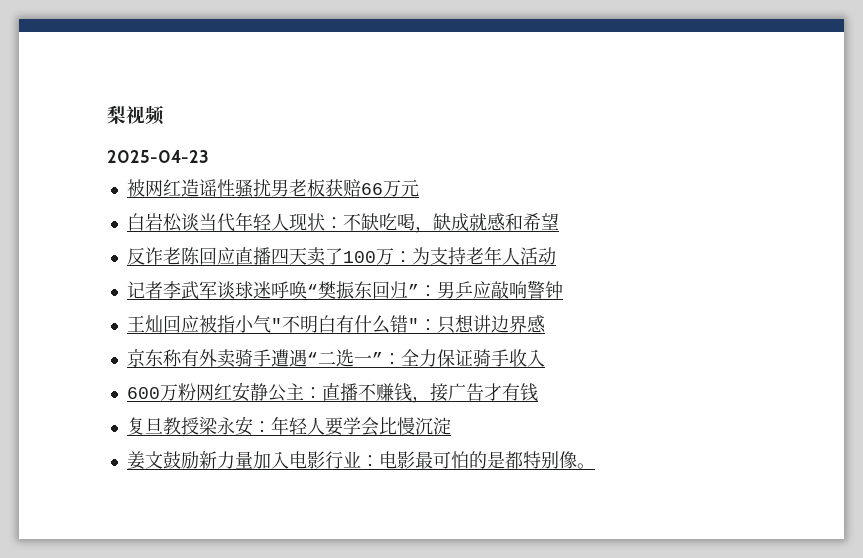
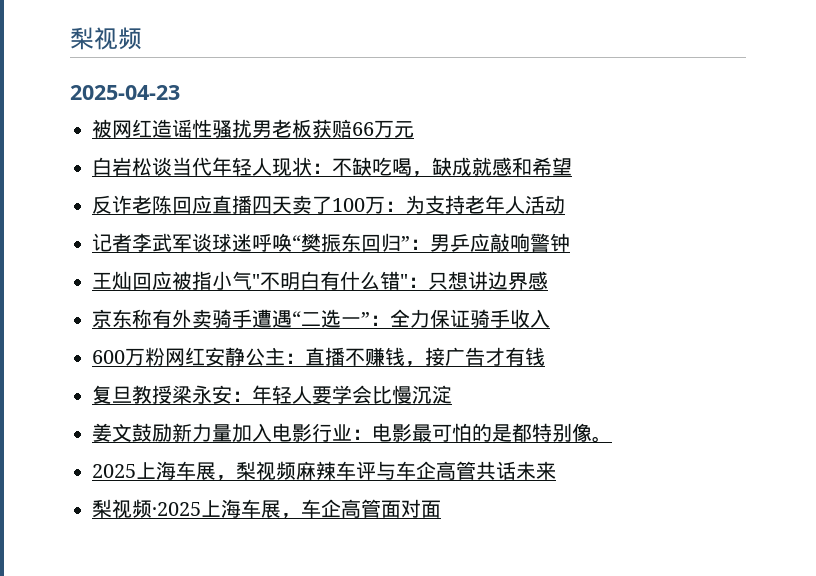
+ 2025上海车展，梨视频麻辣车评与车企高管共话未来
+ 梨视频·2025上海车展，车企高管面对面

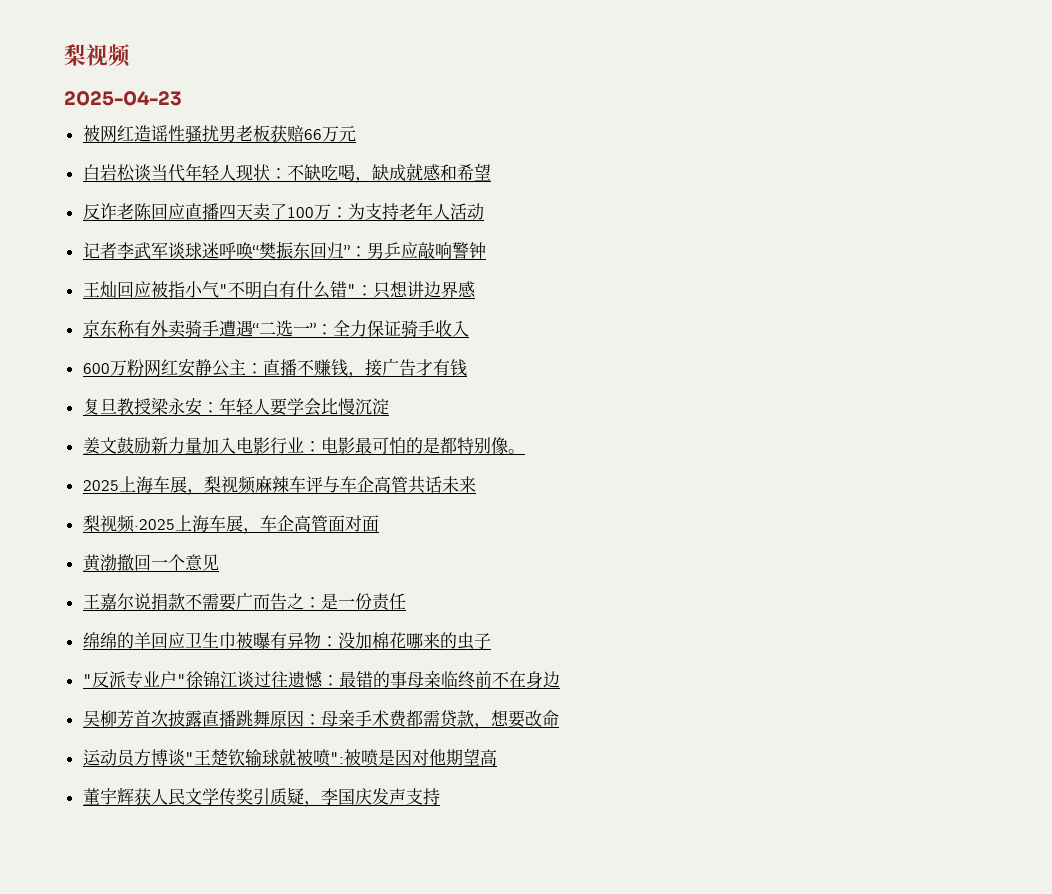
+ 黄渤撤回一个意见
+ 王嘉尔说捐款不需要广而告之：是一份责任
+ 绵绵的羊回应卫生巾被曝有异物：没加棉花哪来的虫子
+ "反派专业户"徐锦江谈过往遗憾：最错的事母亲临终前不在身边
+ 吴柳芳首次披露直播跳舞原因：母亲手术费都需贷款，想要改命
+ 运动员方博谈"王楚钦输球就被喷":被喷是因对他期望高
+ 董宇辉获人民文学传奖引质疑，李国庆发声支持

